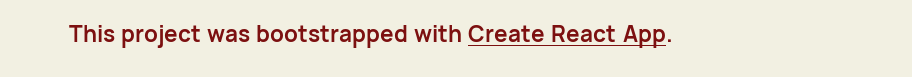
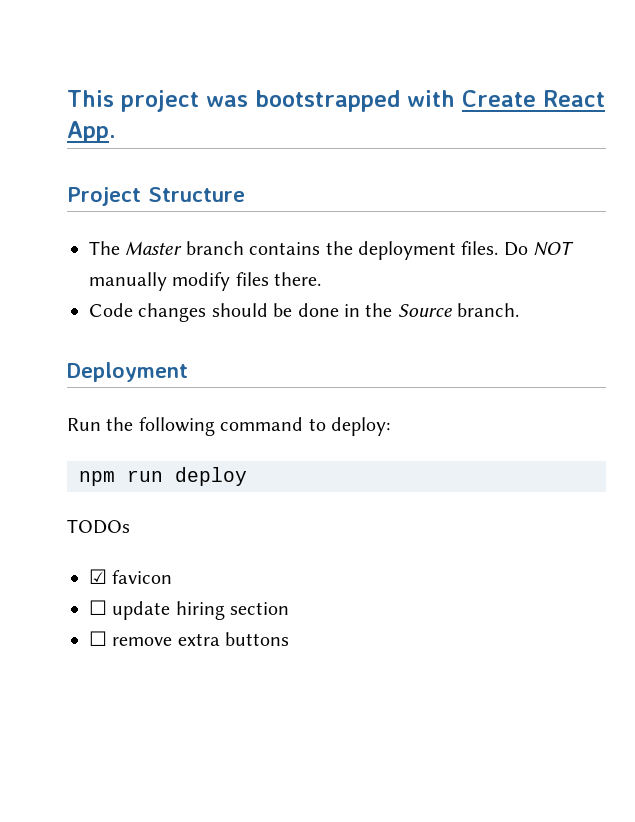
+ Project Structure
+ The Master branch contains the deployment files. Do NOT manually modify files there.
+ Code changes should be done in the Source branch.
+ Deployment
+ Run the following command to deploy:
+ npm run deploy
+ TODOs
+ ☑ favicon
+ ☐ update hiring section
+ ☐ remove extra buttons

